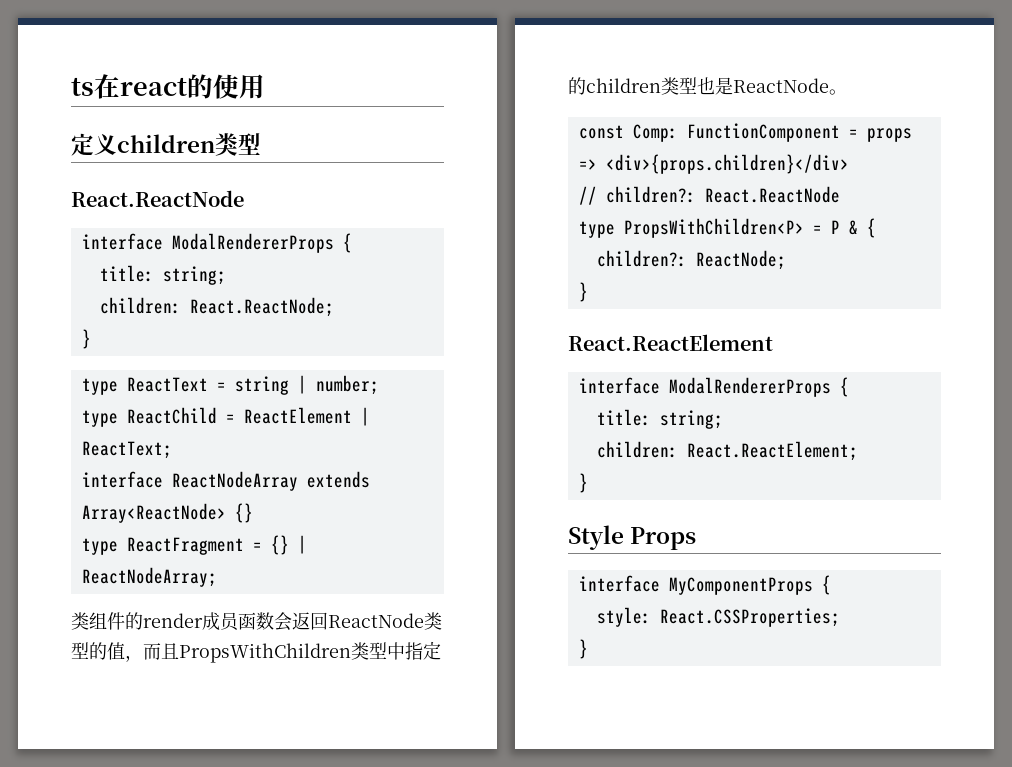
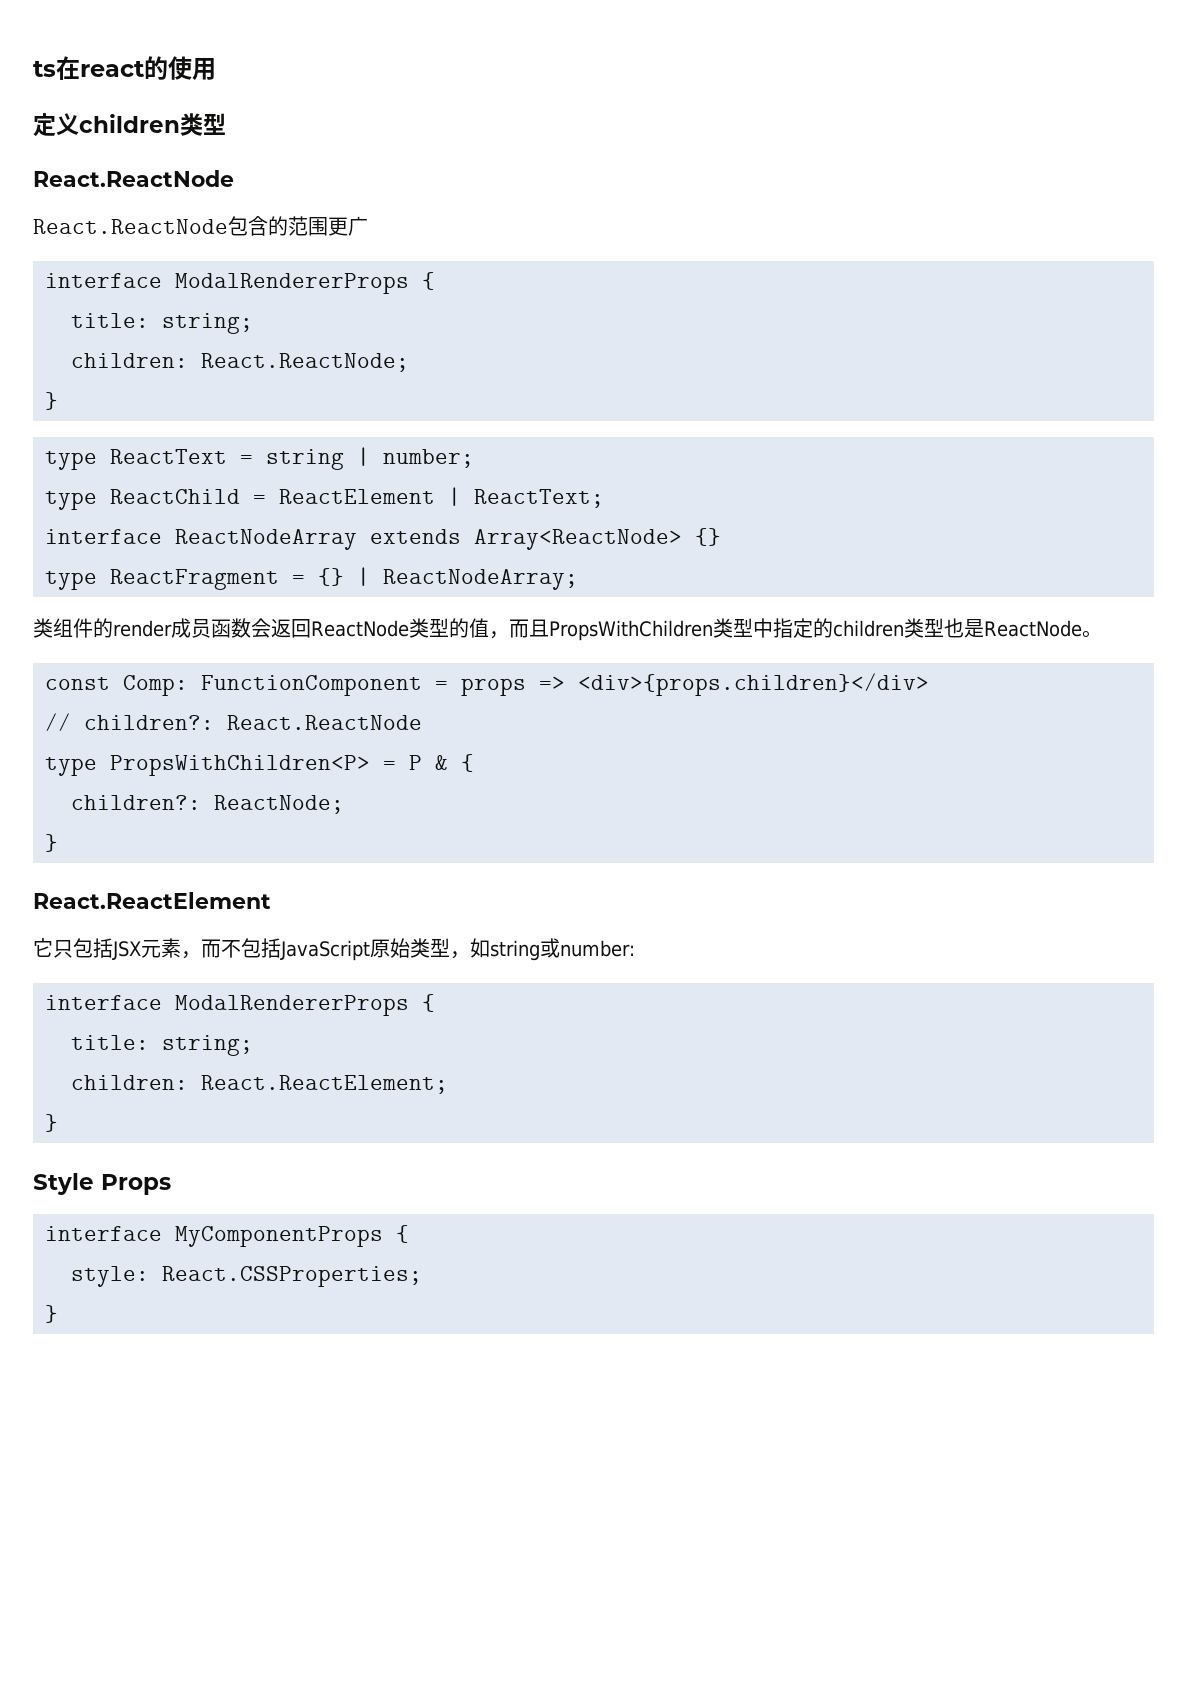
+ React.ReactNode包含的范围更广
+ 它只包括JSX元素，而不包括JavaScript原始类型，如string或number:

